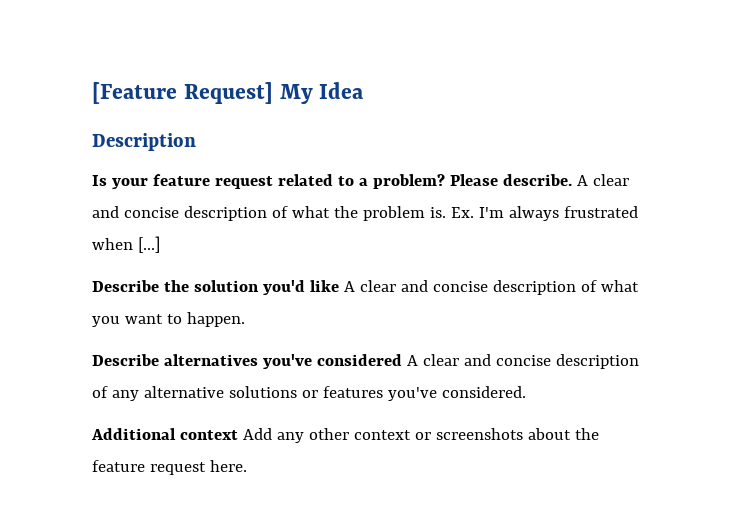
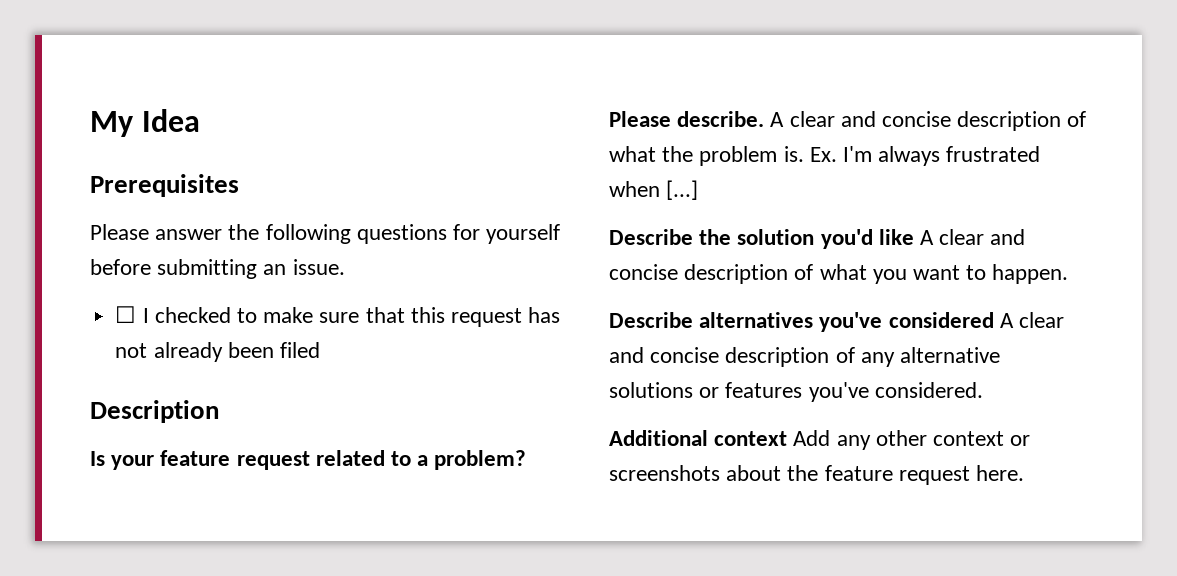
- [Feature Request] My Idea
+ My Idea
+ Prerequisites
+ Please answer the following questions for yourself before submitting an issue.
+ ☐ I checked to make sure that this request has not already been filed

